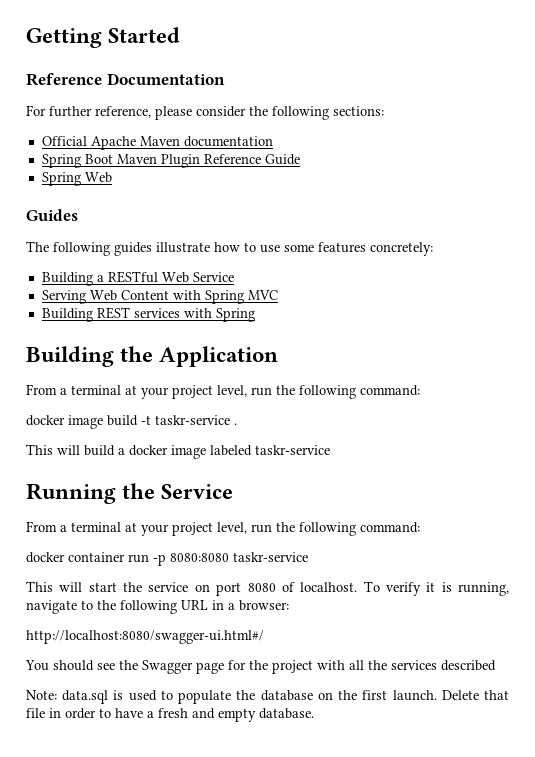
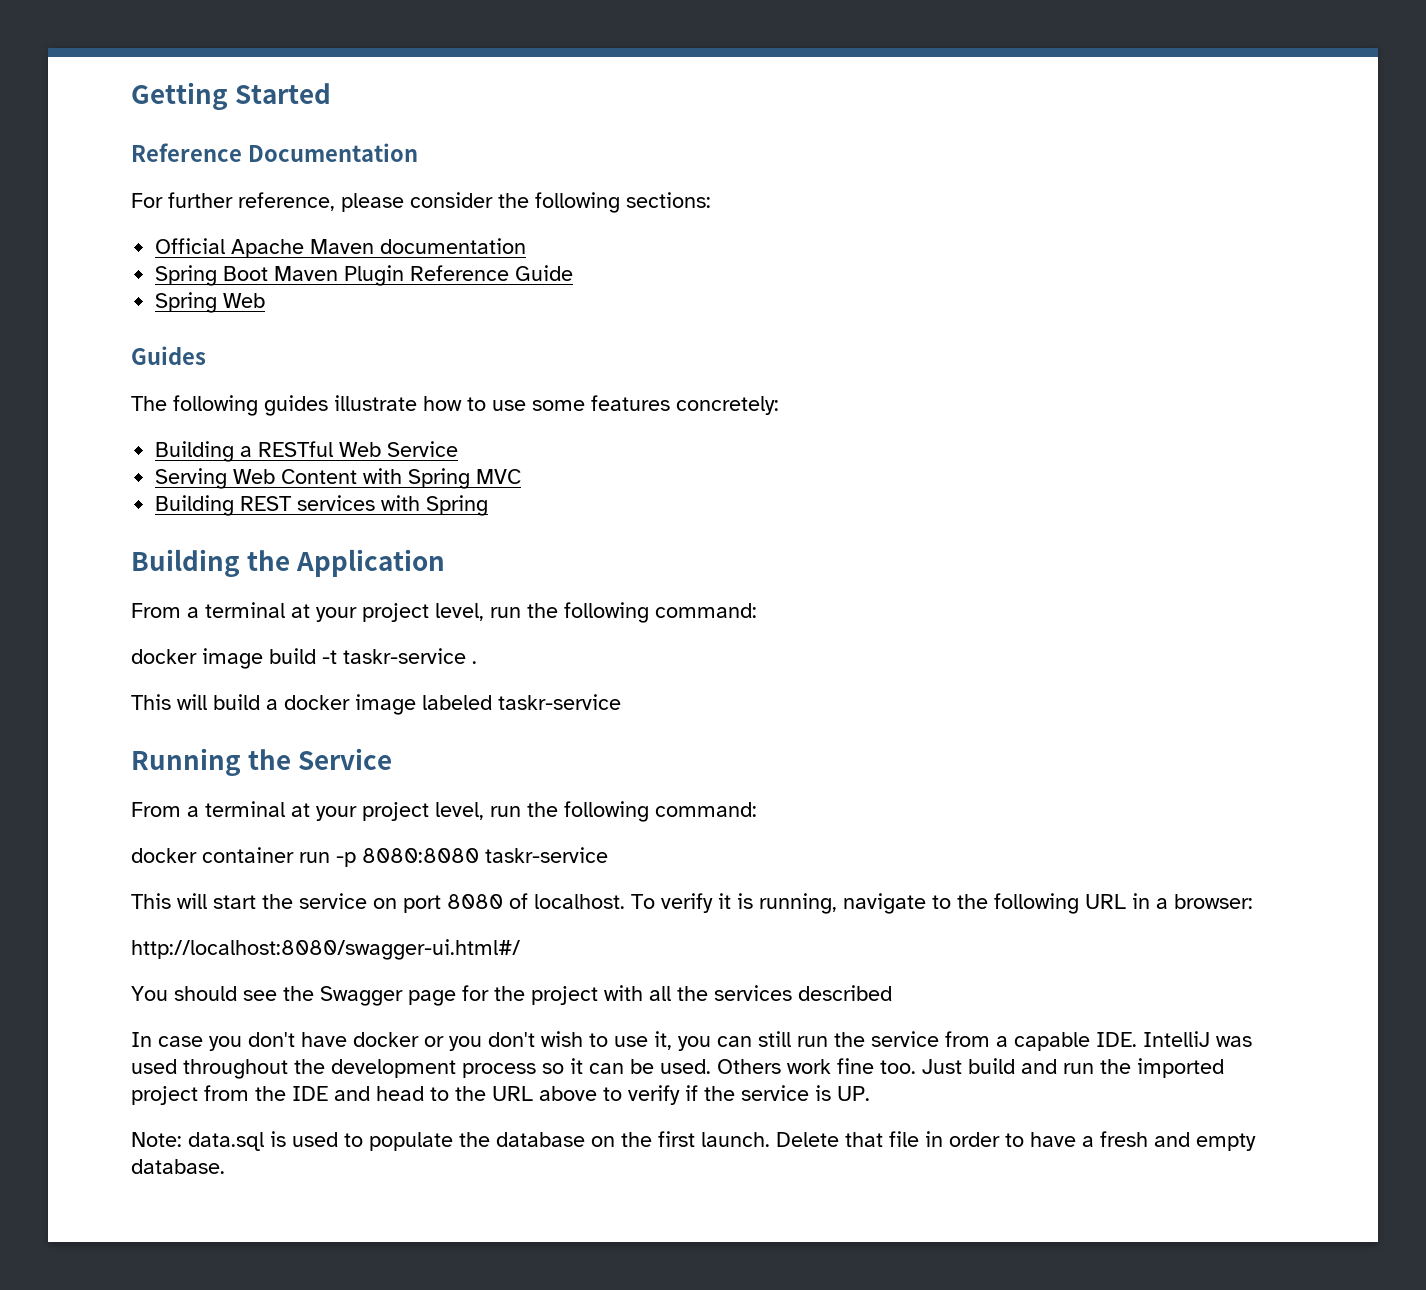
+ In case you don't have docker or you don't wish to use it, you can still run the service from a capable IDE. IntelliJ was used throughout the development process so it can be used. Others work fine too. Just build and run the imported project from the IDE and head to the URL above to verify if the service is UP.

